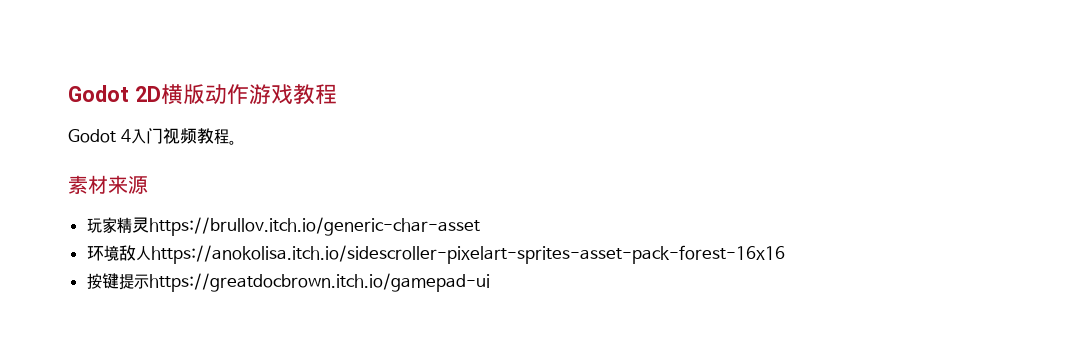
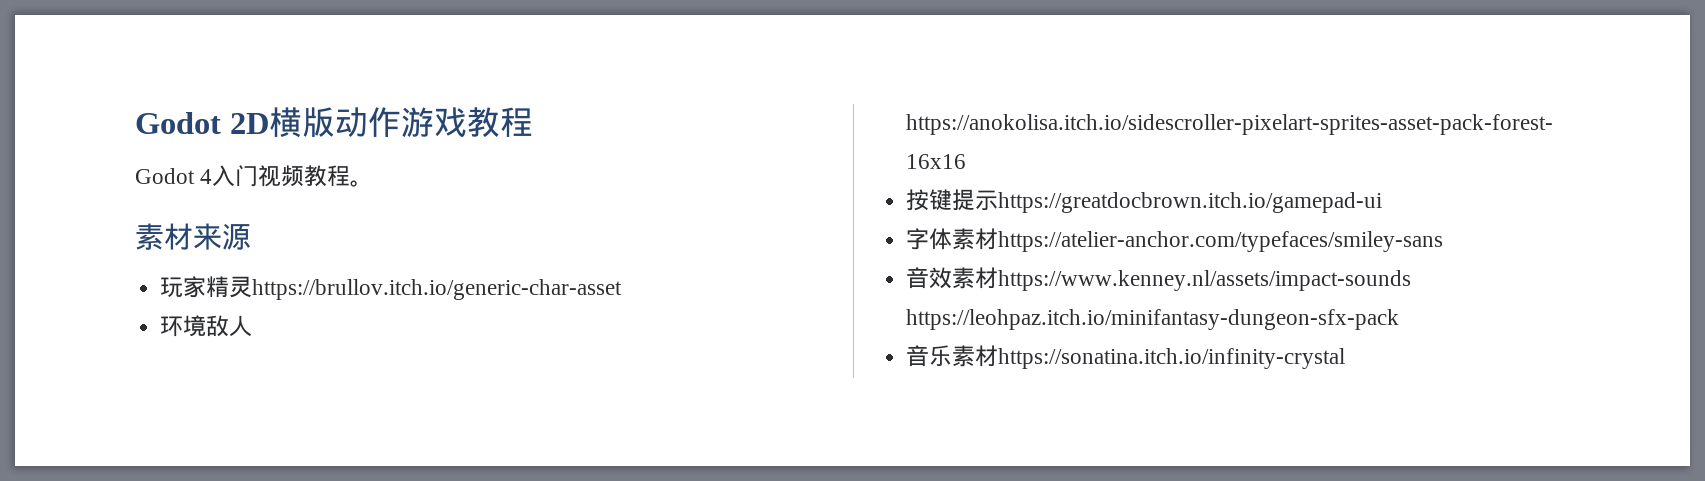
+ 字体素材https://atelier-anchor.com/typefaces/smiley-sans
+ 音效素材https://www.kenney.nl/assets/impact-sounds https://leohpaz.itch.io/minifantasy-dungeon-sfx-pack
+ 音乐素材https://sonatina.itch.io/infinity-crystal

